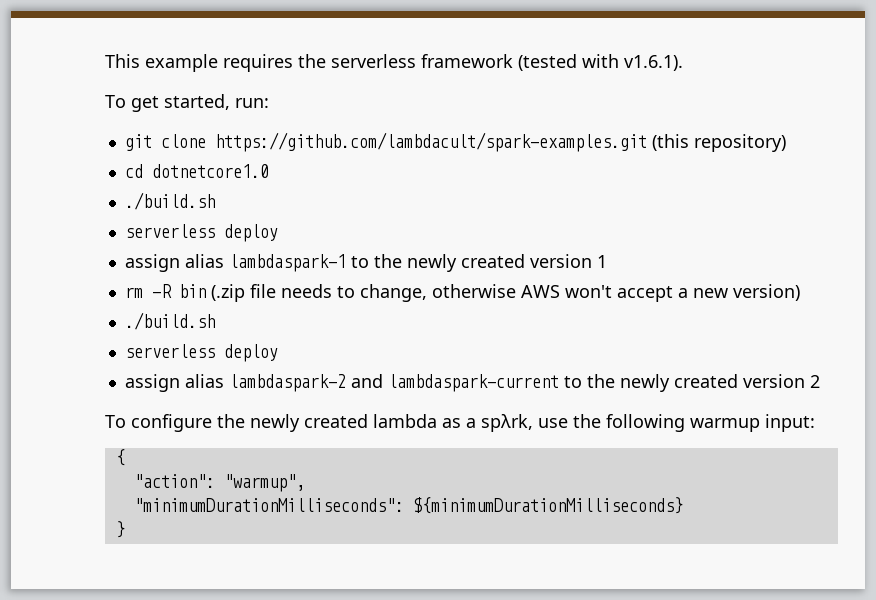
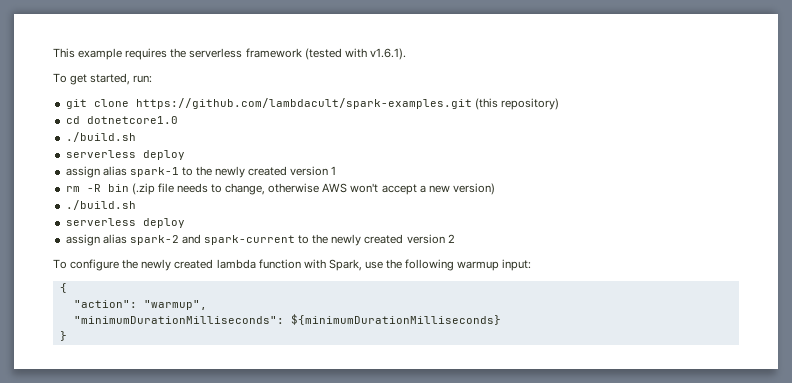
- assign alias lambdaspark-1 to the newly created version 1
+ assign alias spark-1 to the newly created version 1
- assign alias lambdaspark-2 and lambdaspark-current to the newly created version 2
+ assign alias spark-2 and spark-current to the newly created version 2
- To configure the newly created lambda as a spλrk, use the following warmup input:
+ To configure the newly created lambda function with Spark, use the following warmup input:

